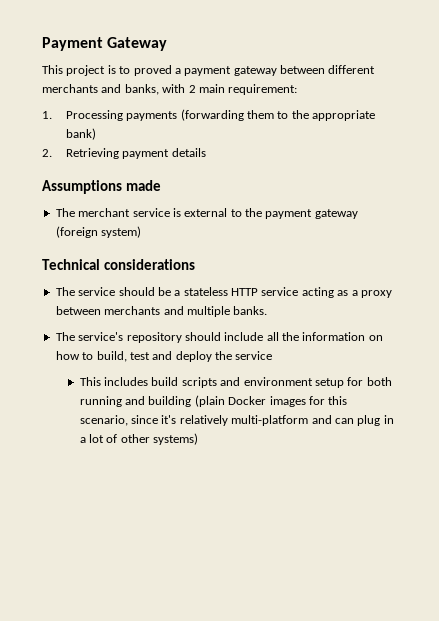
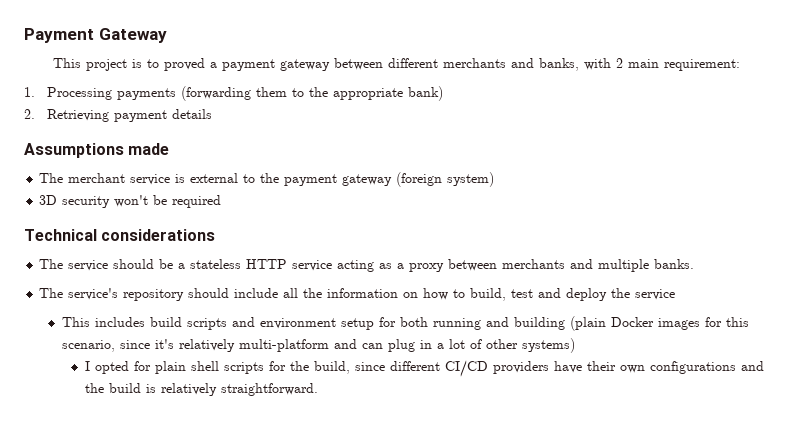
+ 3D security won't be required
+ I opted for plain shell scripts for the build, since different CI/CD providers have their own configurations and the build is relatively straightforward.

